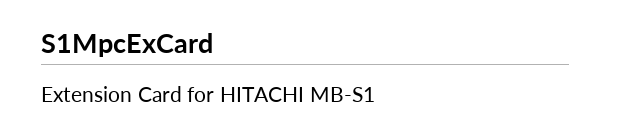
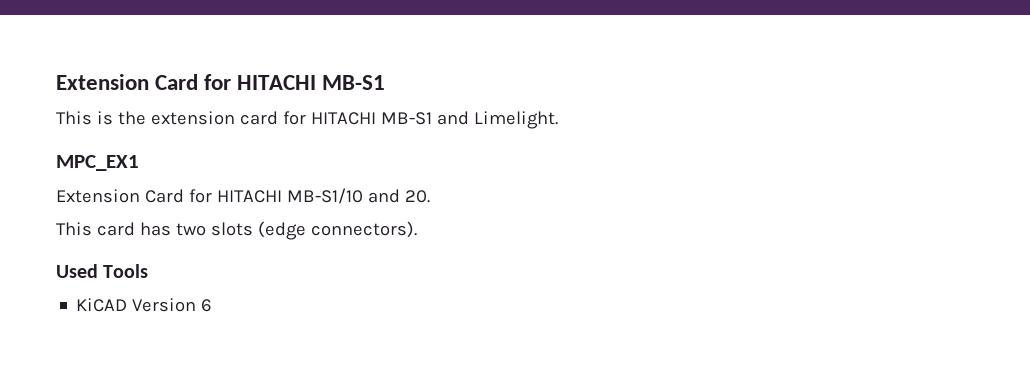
- S1MpcExCard
  Extension Card for HITACHI MB-S1
+ This is the extension card for HITACHI MB-S1 and Limelight.
+ MPC_EX1
+ Extension Card for HITACHI MB-S1/10 and 20.
+ This card has two slots (edge connectors).
+ Used Tools
+ KiCAD Version 6

